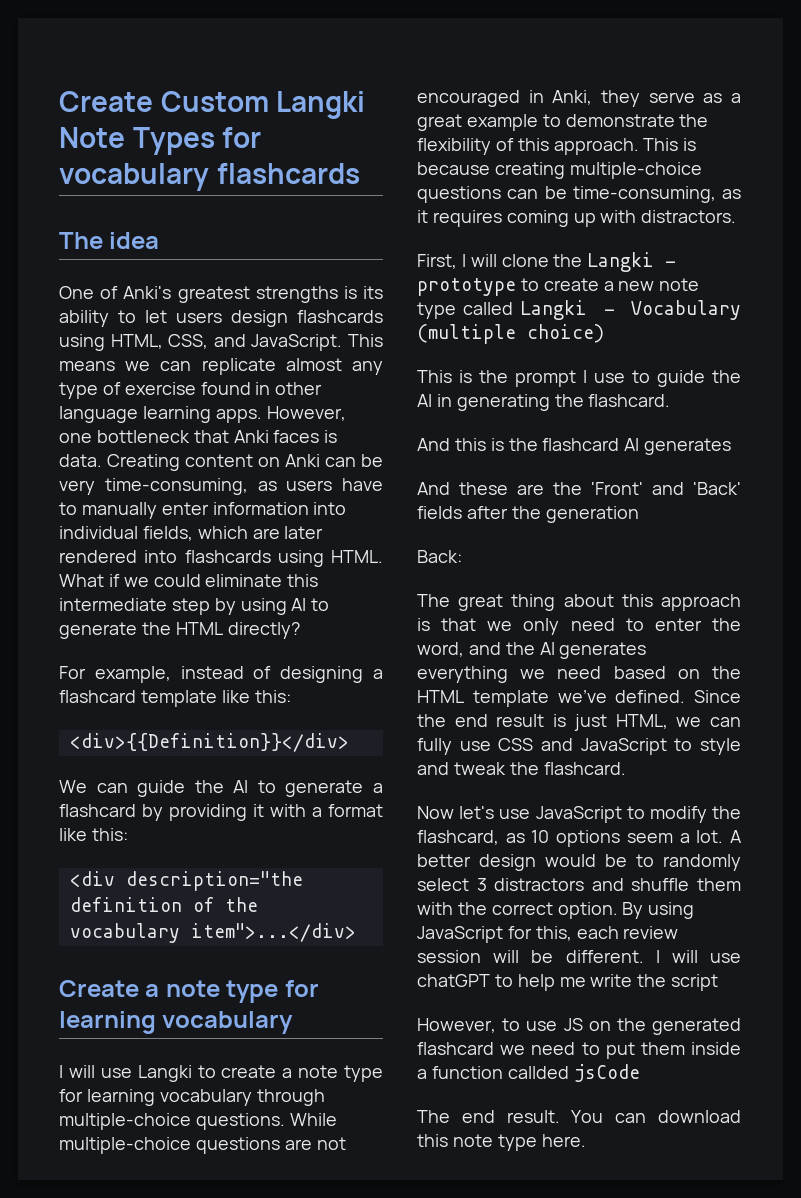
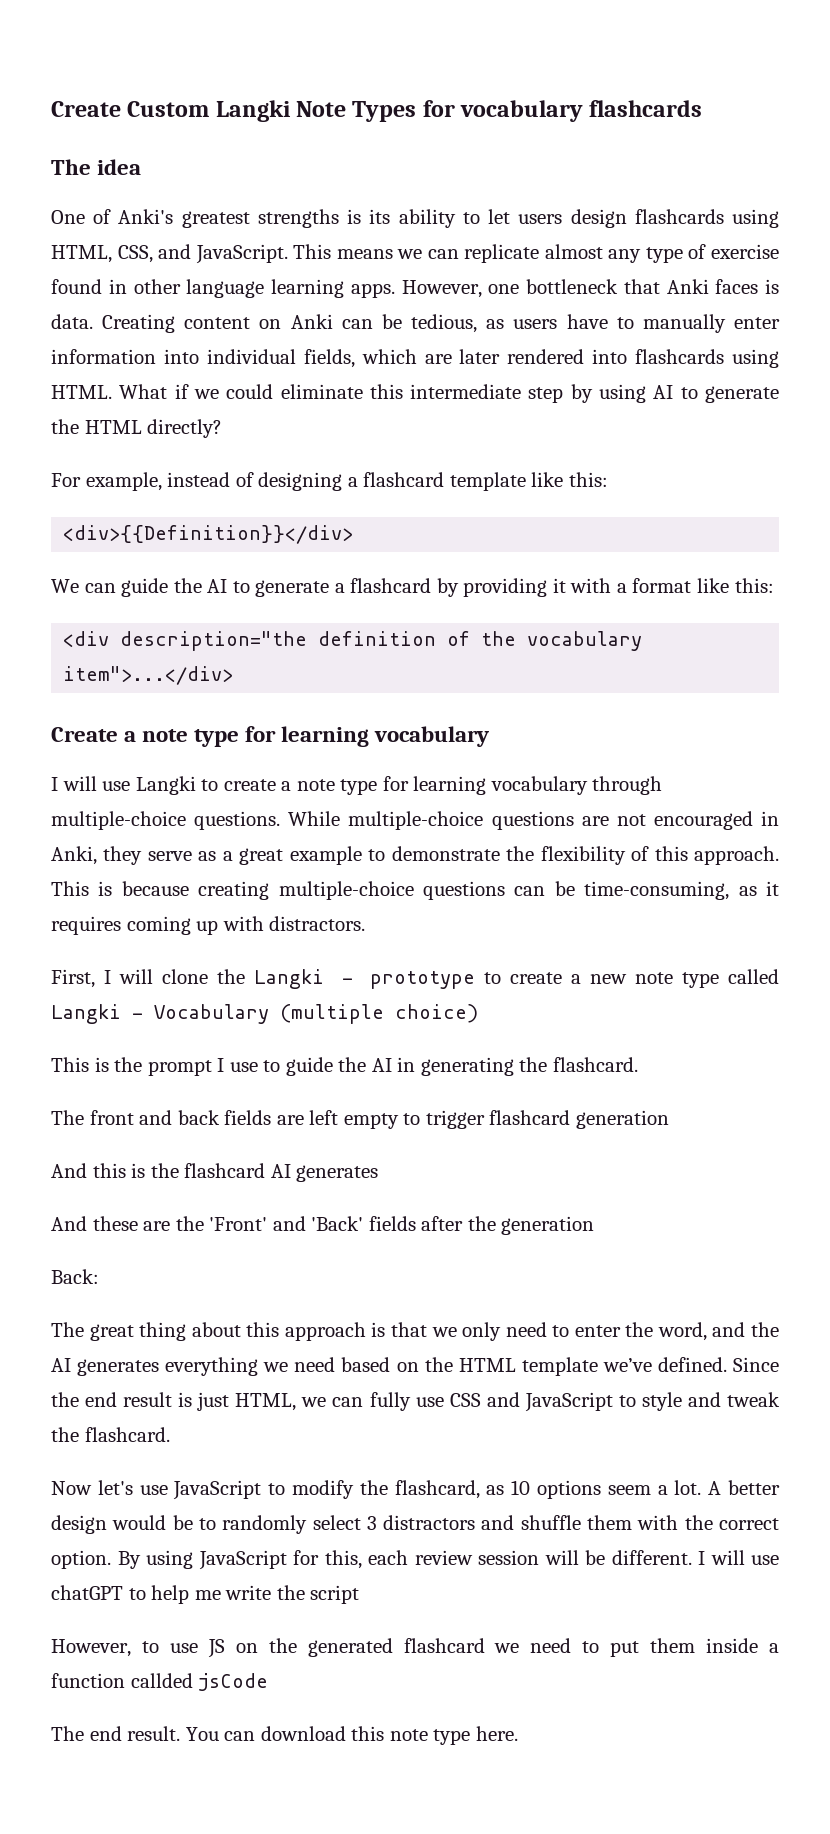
- Creating content on Anki can be very time-consuming, as users have to manually enter information into individual fields, which are later rendered into flashcards using HTML.
+ Creating content on Anki can be tedious, as users have to manually enter information into individual fields, which are later rendered into flashcards using HTML.
+ The front and back fields are left empty to trigger flashcard generation

